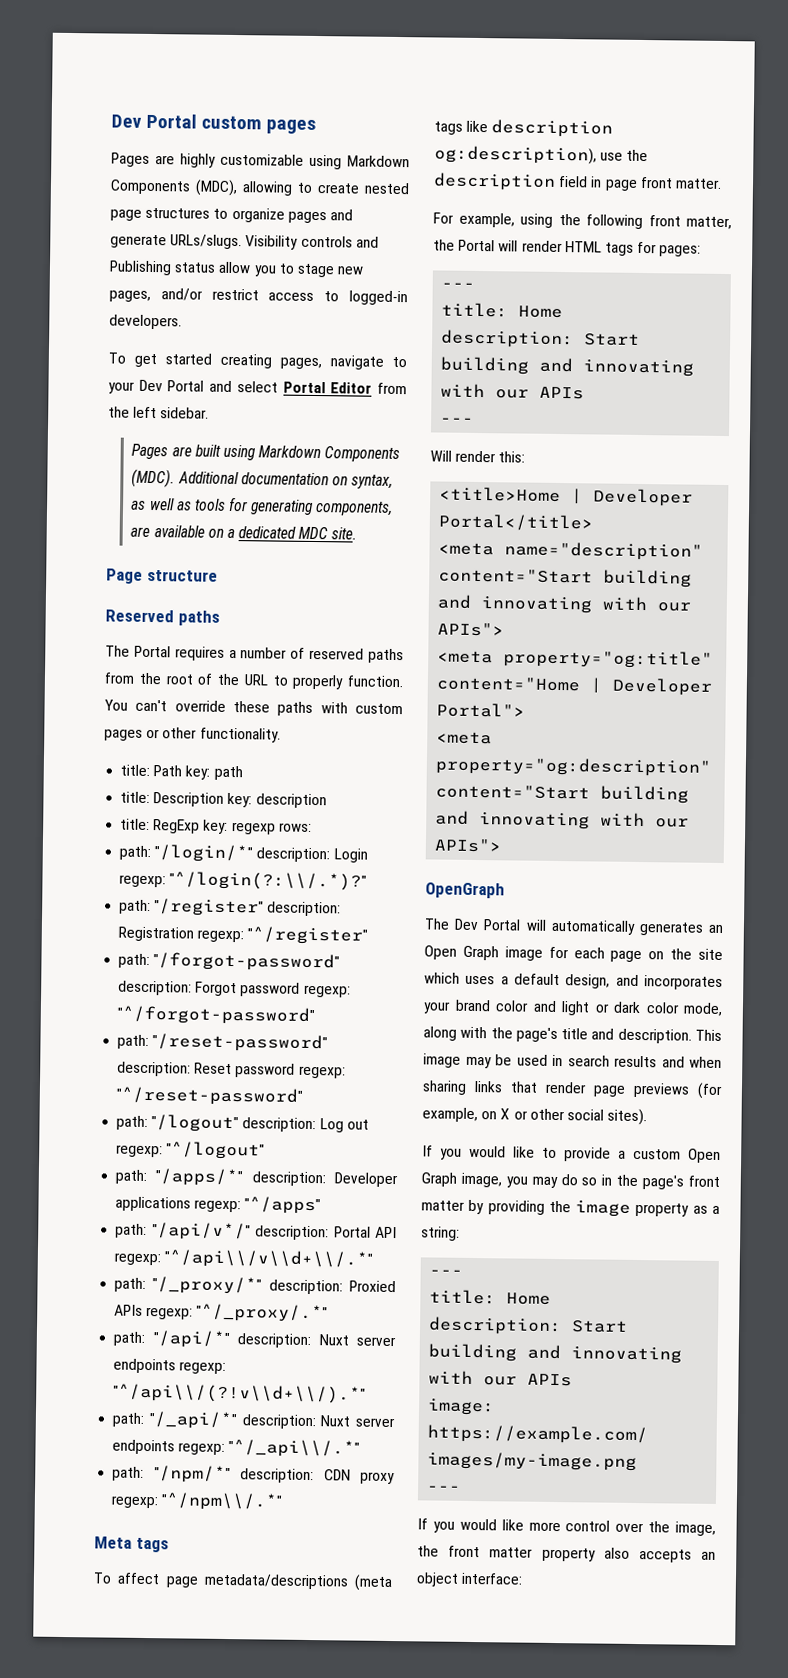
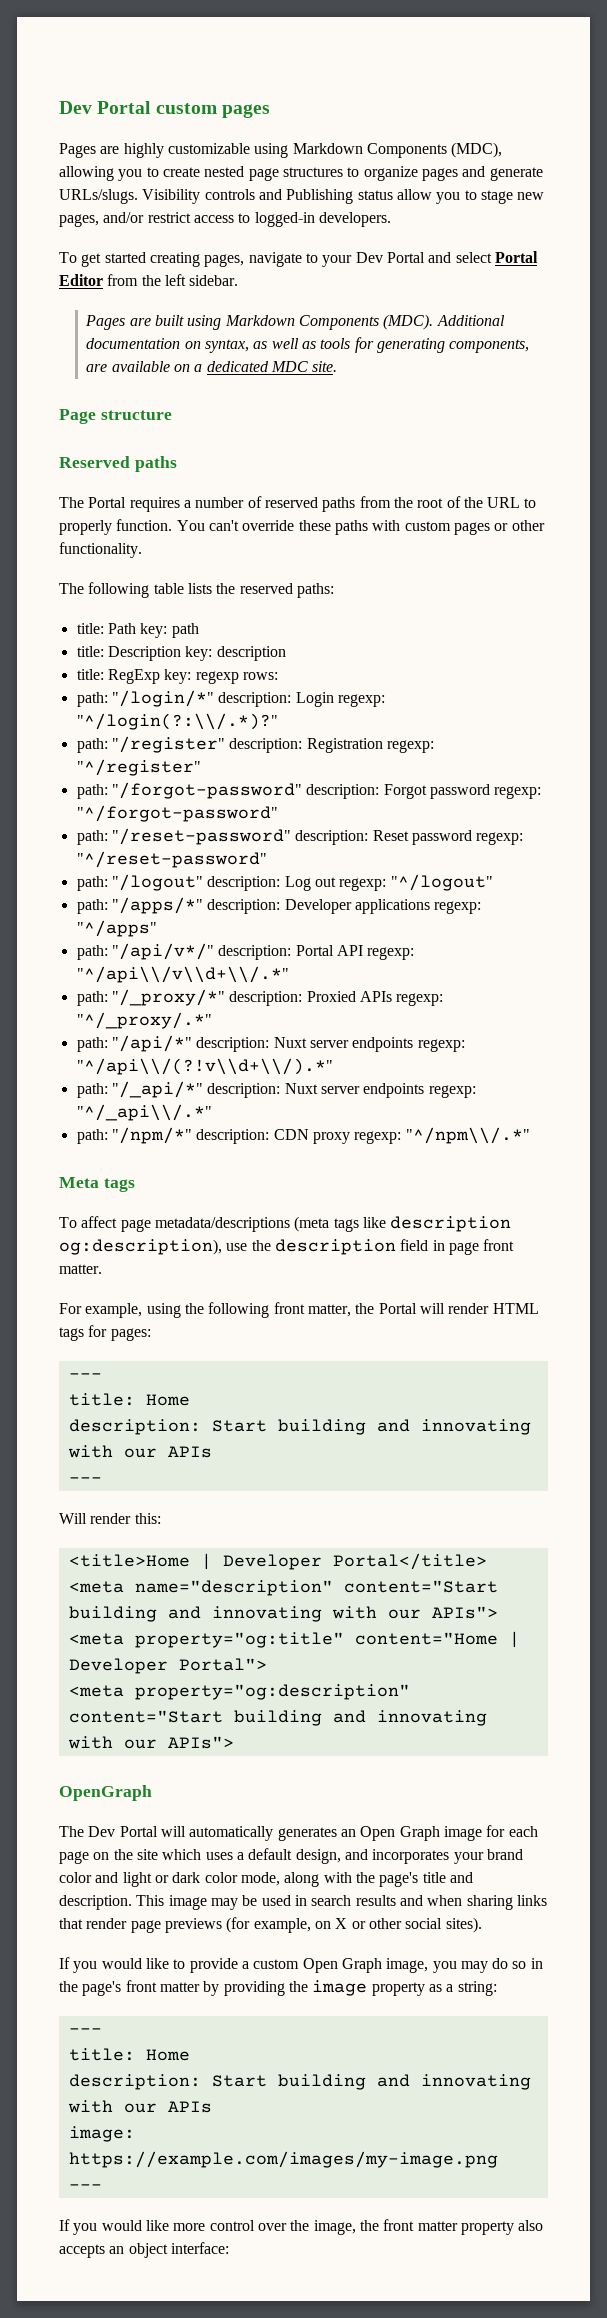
- Pages are highly customizable using Markdown Components (MDC), allowing to create nested page structures to organize pages and generate URLs/slugs.
+ Pages are highly customizable using Markdown Components (MDC), allowing you to create nested page structures to organize pages and generate URLs/slugs.
+ The following table lists the reserved paths:

